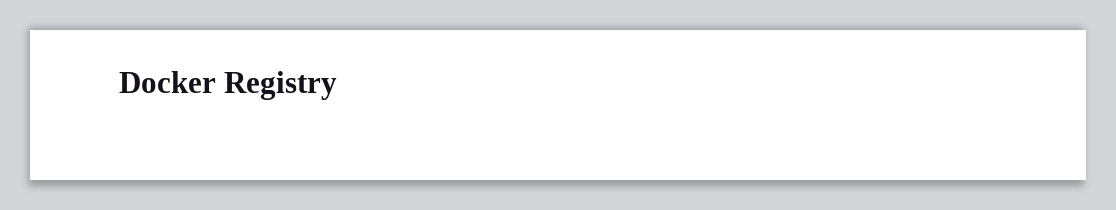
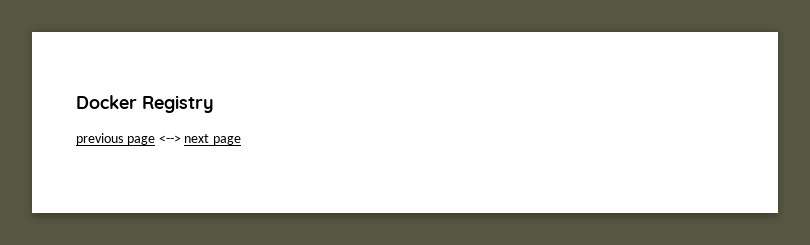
+ previous page <--> next page

